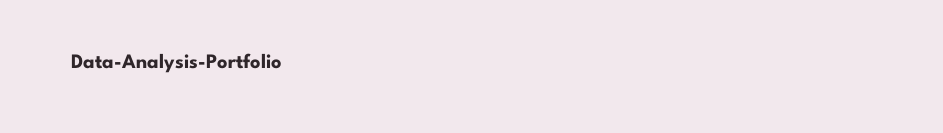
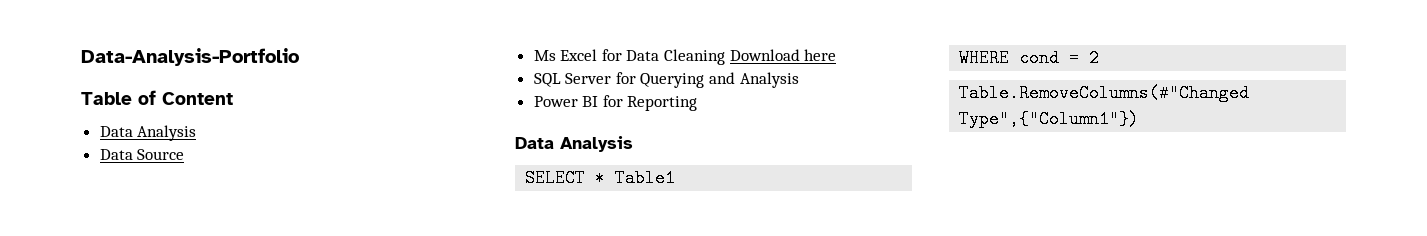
+ Table of Content
+ Data Analysis
+ Data Source
+ Ms Excel for Data Cleaning Download here
+ SQL Server for Querying and Analysis
+ Power BI for Reporting
+ Data Analysis
+ SELECT * Table1
+ WHERE cond = 2
+ Table.RemoveColumns(#"Changed Type",{"Column1"})

